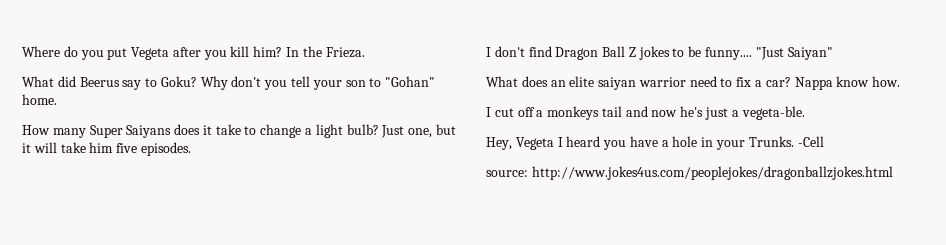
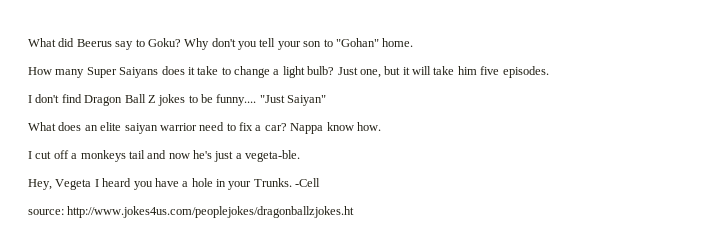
- Where do you put Vegeta after you kill him? In the Frieza.
- source: http://www.jokes4us.com/peoplejokes/dragonballzjokes.html
+ source: http://www.jokes4us.com/peoplejokes/dragonballzjokes.ht

